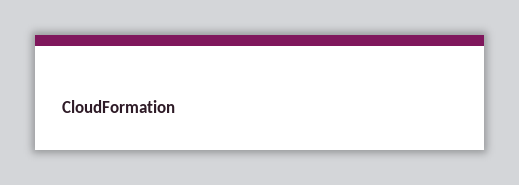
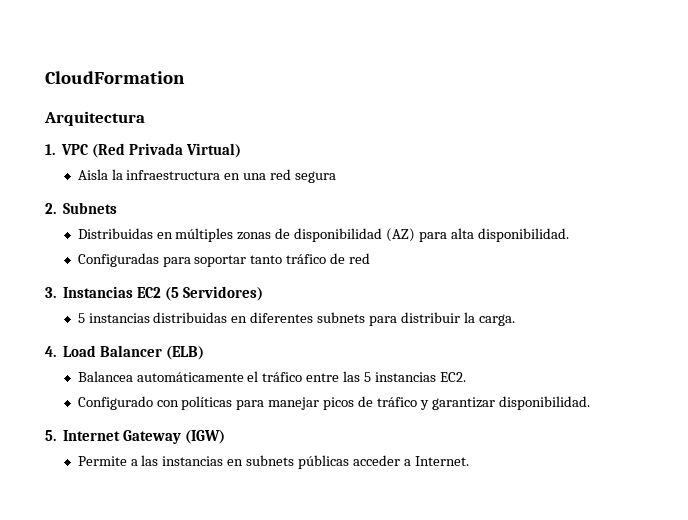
+ Arquitectura
+ 1. VPC (Red Privada Virtual)
+ Aisla la infraestructura en una red segura
+ 2. Subnets
+ Distribuidas en múltiples zonas de disponibilidad (AZ) para alta disponibilidad.
+ Configuradas para soportar tanto tráfico de red
+ 3. Instancias EC2 (5 Servidores)
+ 5 instancias distribuidas en diferentes subnets para distribuir la carga.
+ 4. Load Balancer (ELB)
+ Balancea automáticamente el tráfico entre las 5 instancias EC2.
+ Configurado con políticas para manejar picos de tráfico y garantizar disponibilidad.
+ 5. Internet Gateway (IGW)
+ Permite a las instancias en subnets públicas acceder a Internet.

